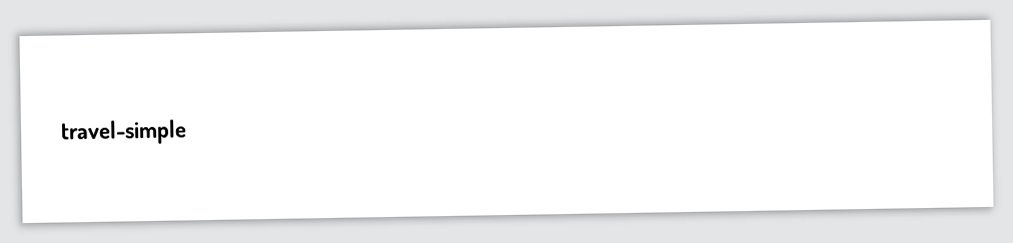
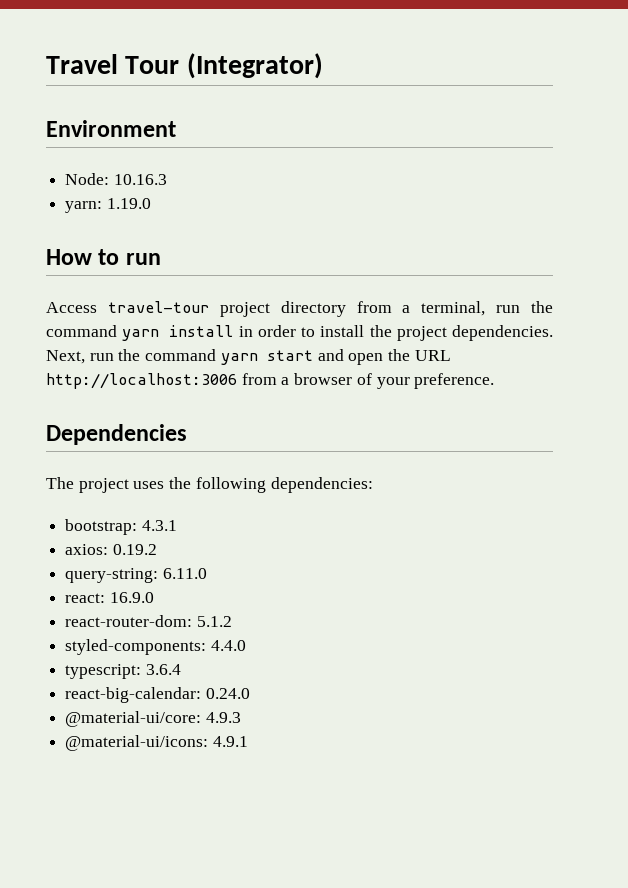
- travel-simple
+ Travel Tour (Integrator)
+ Environment
+ Node: 10.16.3
+ yarn: 1.19.0
+ How to run
+ Access travel-tour project directory from a terminal, run the command yarn install in order to install the project dependencies. Next, run the command yarn start and open the URL http://localhost:3006 from a browser of your preference.
+ Dependencies
+ The project uses the following dependencies:
+ bootstrap: 4.3.1
+ axios: 0.19.2
+ query-string: 6.11.0
+ react: 16.9.0
+ react-router-dom: 5.1.2
+ styled-components: 4.4.0
+ typescript: 3.6.4
+ react-big-calendar: 0.24.0
+ @material-ui/core: 4.9.3
+ @material-ui/icons: 4.9.1

